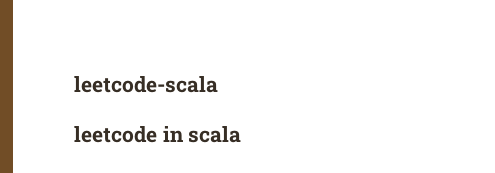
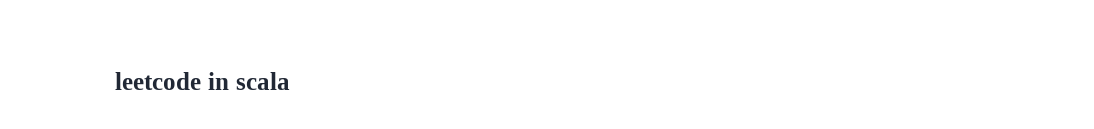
- leetcode-scala

